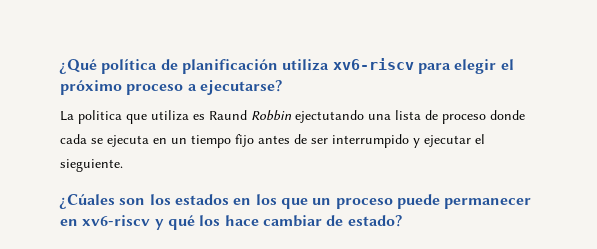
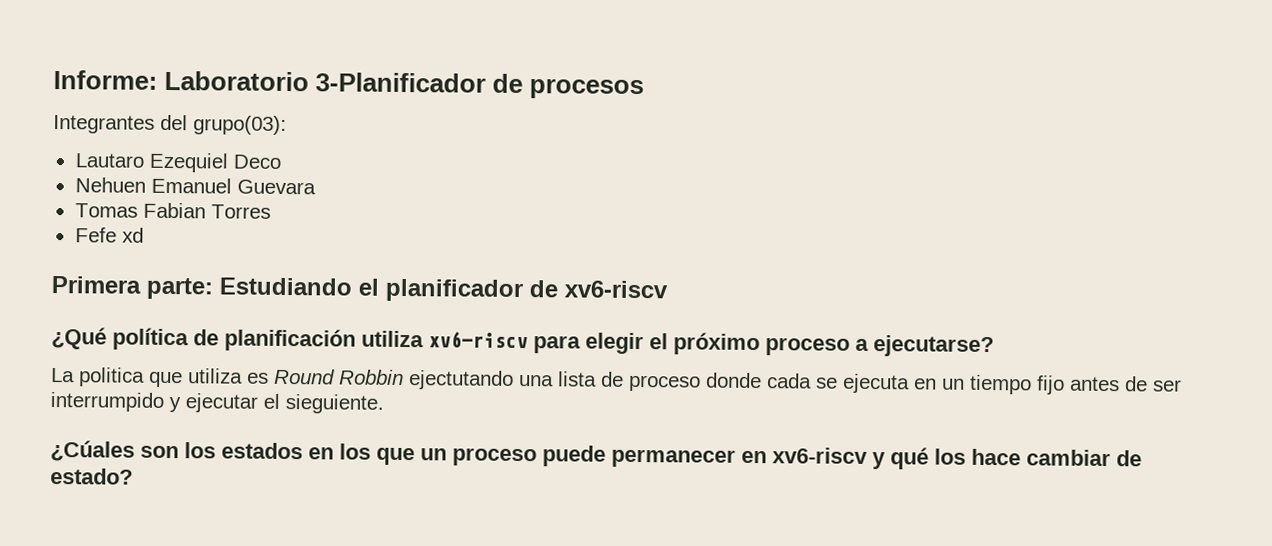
+ Informe: Laboratorio 3-Planificador de procesos
+ Integrantes del grupo(03):
+ Lautaro Ezequiel Deco
+ Nehuen Emanuel Guevara
+ Tomas Fabian Torres
+ Fefe xd
+ Primera parte: Estudiando el planificador de xv6-riscv
- La politica que utiliza es Raund Robbin ejectutando una lista de proceso donde cada se ejecuta en un tiempo fijo antes de ser interrumpido y ejecutar el sieguiente.
+ La politica que utiliza es Round Robbin ejectutando una lista de proceso donde cada se ejecuta en un tiempo fijo antes de ser interrumpido y ejecutar el sieguiente.

